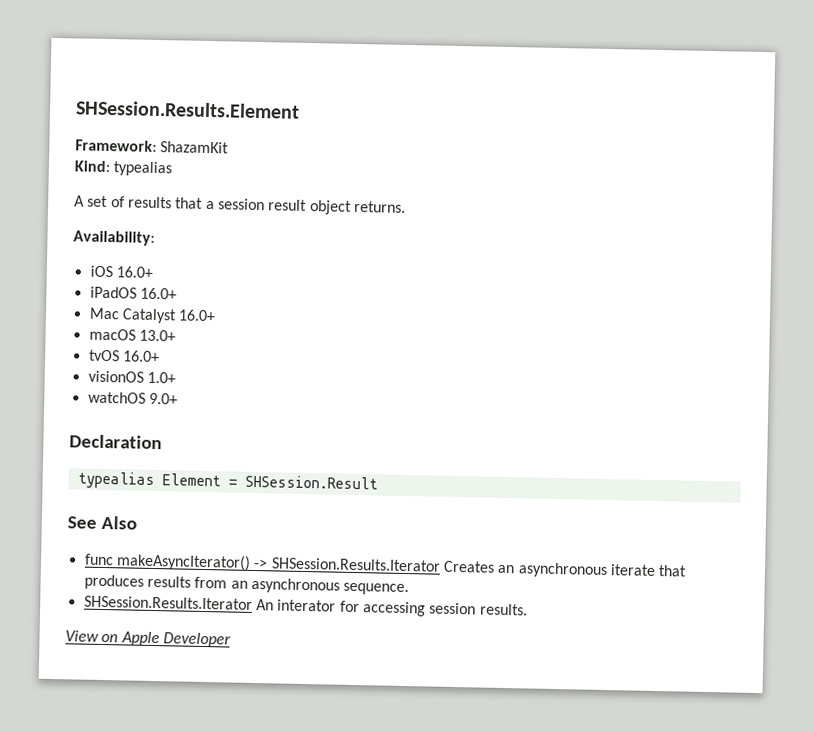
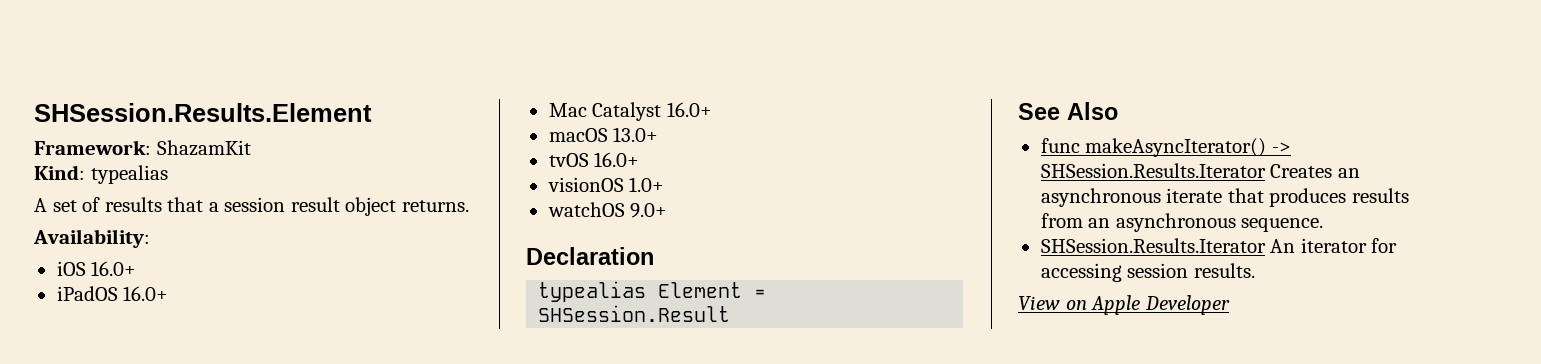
- SHSession.Results.Iterator An interator for accessing session results.
+ SHSession.Results.Iterator An iterator for accessing session results.

